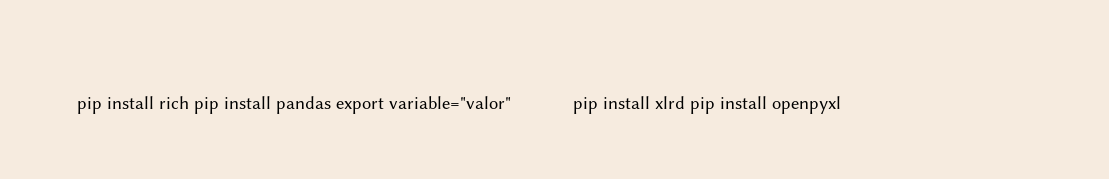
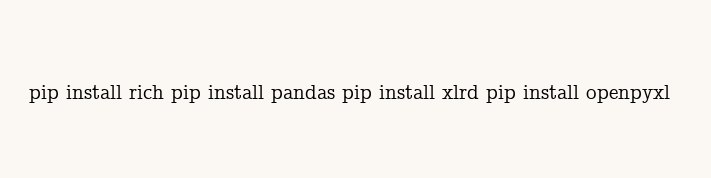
- pip install rich pip install pandas export variable="valor" pip install xlrd pip install openpyxl
+ pip install rich pip install pandas pip install xlrd pip install openpyxl

